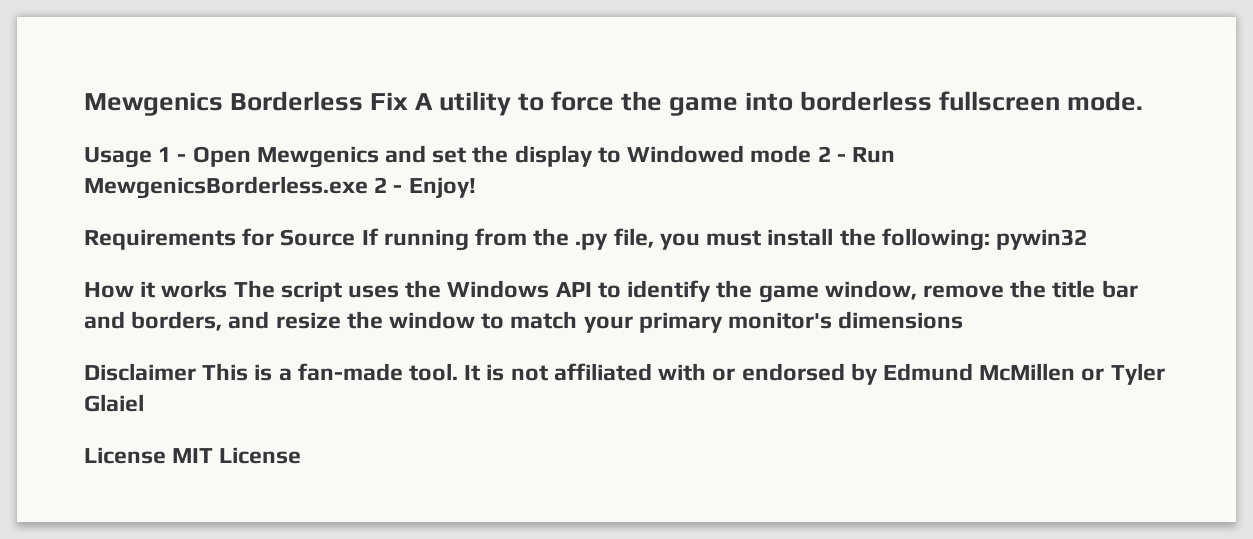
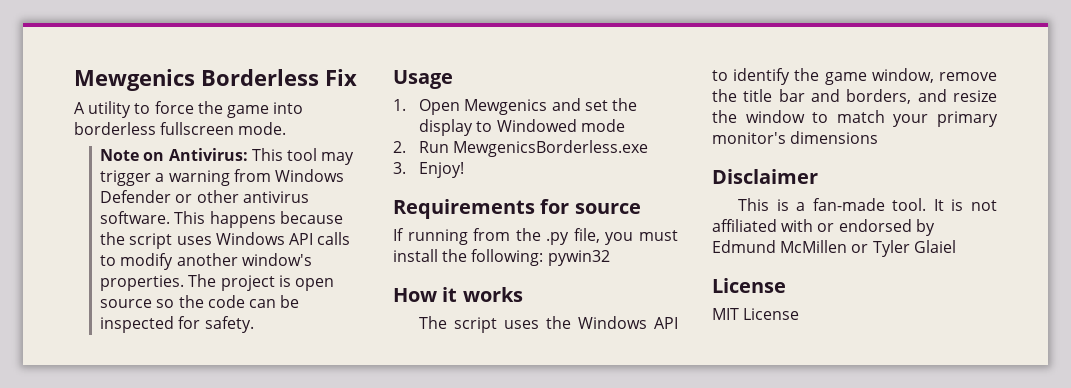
- Mewgenics Borderless Fix A utility to force the game into borderless fullscreen mode.
+ Mewgenics Borderless Fix
+ A utility to force the game into borderless fullscreen mode.
+ Note on Antivirus: This tool may trigger a warning from Windows Defender or other antivirus software. This happens because the script uses Windows API calls to modify another window's properties. The project is open source so the code can be inspected for safety.
- Usage 1 - Open Mewgenics and set the display to Windowed mode 2 - Run MewgenicsBorderless.exe 2 - Enjoy!
+ Usage
+ 1. Open Mewgenics and set the display to Windowed mode
+ 2. Run MewgenicsBorderless.exe
+ 3. Enjoy!
- Requirements for Source If running from the .py file, you must install the following: pywin32
+ Requirements for source
+ If running from the .py file, you must install the following: pywin32
- How it works The script uses the Windows API to identify the game window, remove the title bar and borders, and resize the window to match your primary monitor's dimensions
+ How it works
+ The script uses the Windows API to identify the game window, remove the title bar and borders, and resize the window to match your primary monitor's dimensions
- Disclaimer This is a fan-made tool.
+ Disclaimer
+ This is a fan-made tool.
  It is not affiliated with or endorsed by Edmund McMillen or Tyler Glaiel
- License MIT License
+ License
+ MIT License

